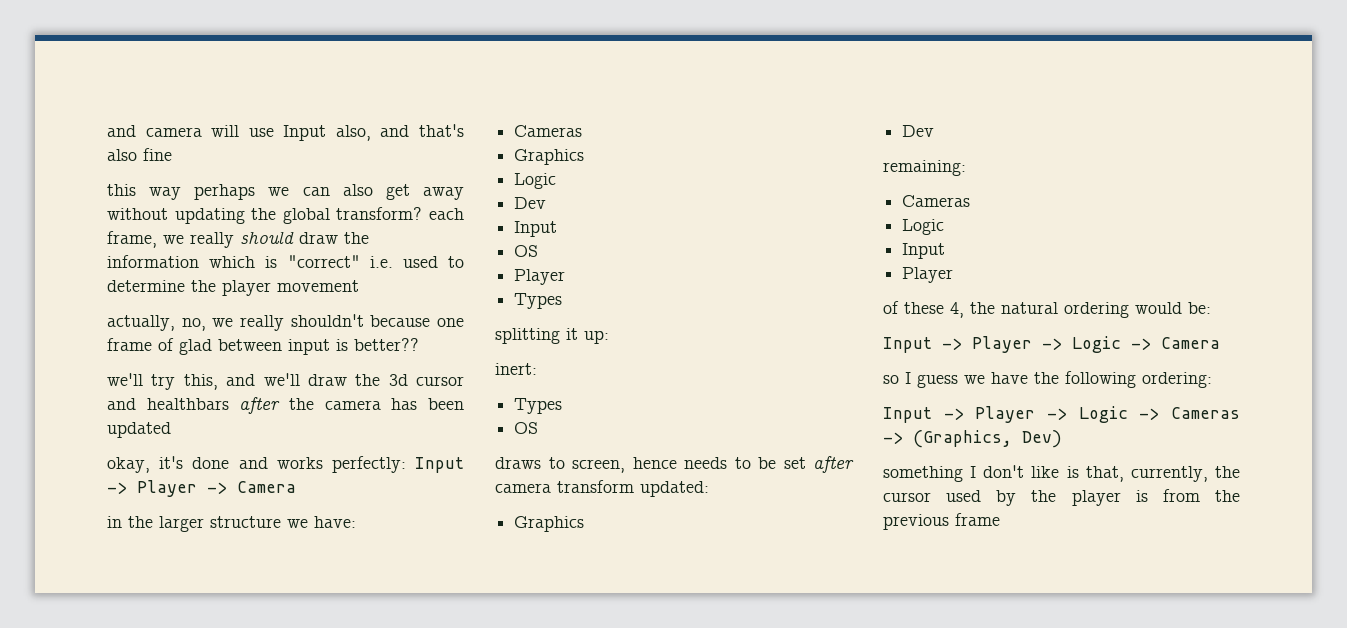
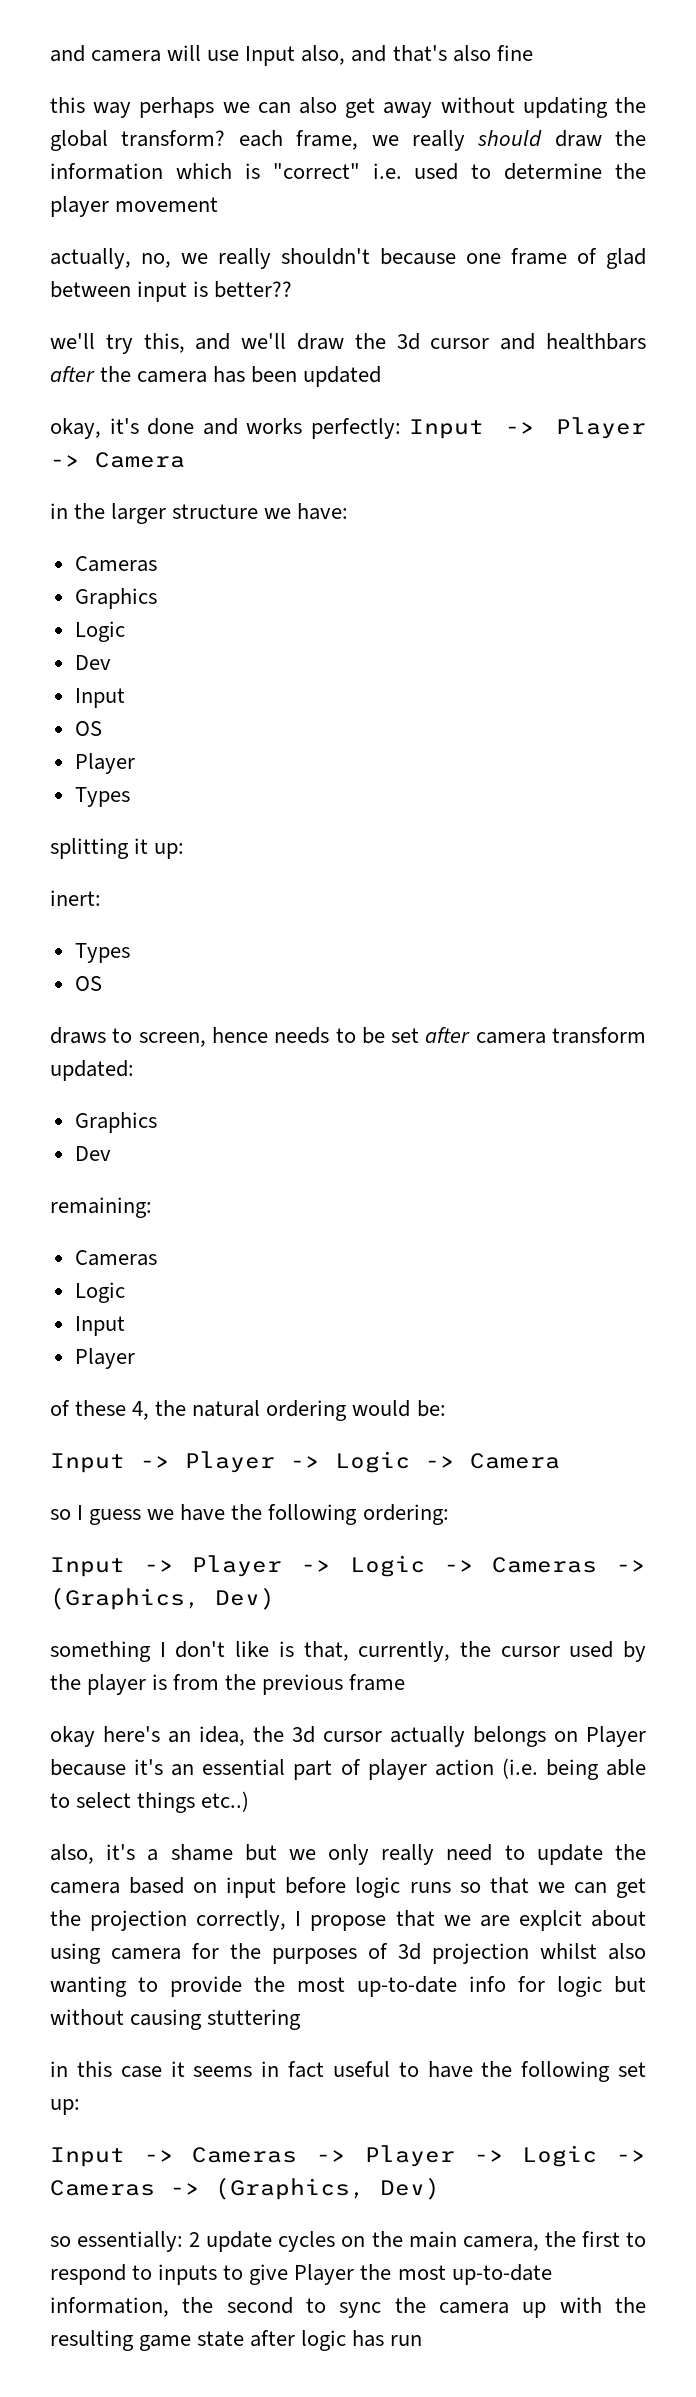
+ okay here's an idea, the 3d cursor actually belongs on Player because it's an essential part of player action (i.e. being able to select things etc..)
+ also, it's a shame but we only really need to update the camera based on input before logic runs so that we can get the projection correctly, I propose that we are explcit about using camera for the purposes of 3d projection whilst also wanting to provide the most up-to-date info for logic but without causing stuttering
+ in this case it seems in fact useful to have the following set up:
+ Input -> Cameras -> Player -> Logic -> Cameras -> (Graphics, Dev)
+ so essentially: 2 update cycles on the main camera, the first to respond to inputs to give Player the most up-to-date information, the second to sync the camera up with the resulting game state after logic has run

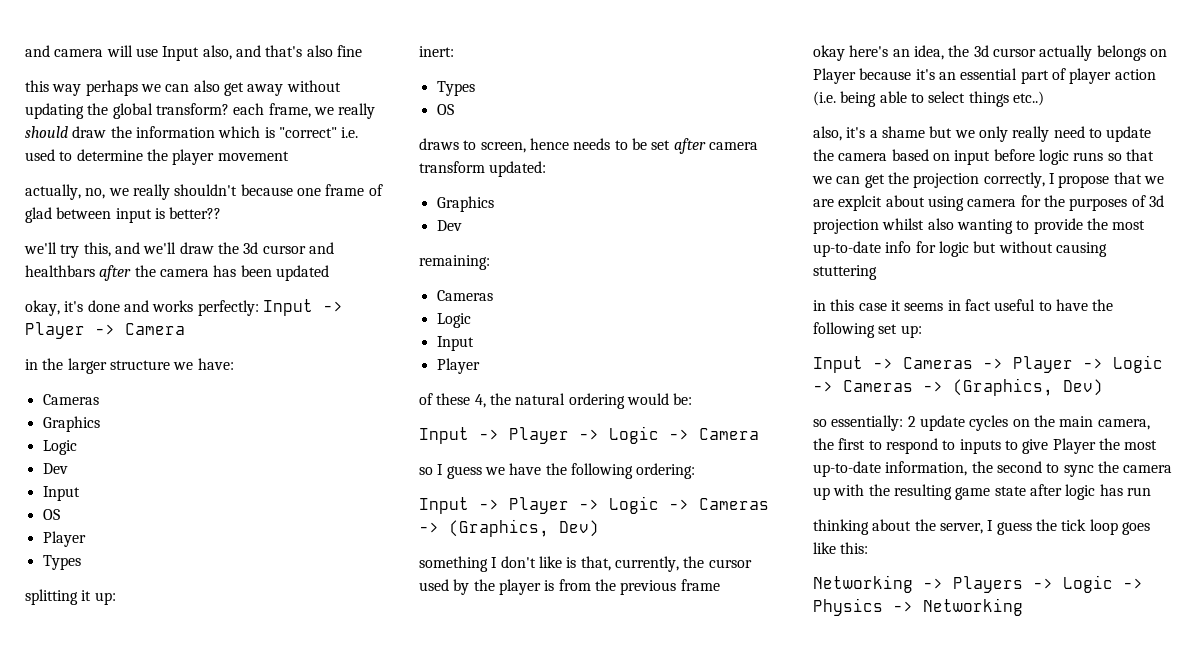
+ thinking about the server, I guess the tick loop goes like this:
+ Networking -> Players -> Logic -> Physics -> Networking

